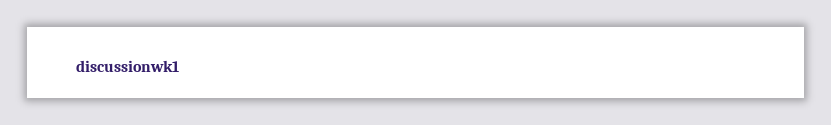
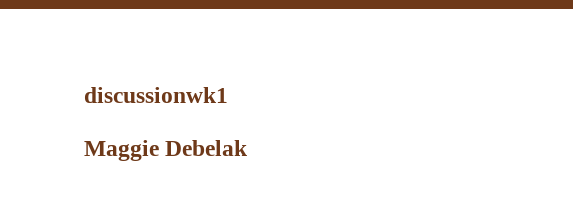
+ Maggie Debelak

